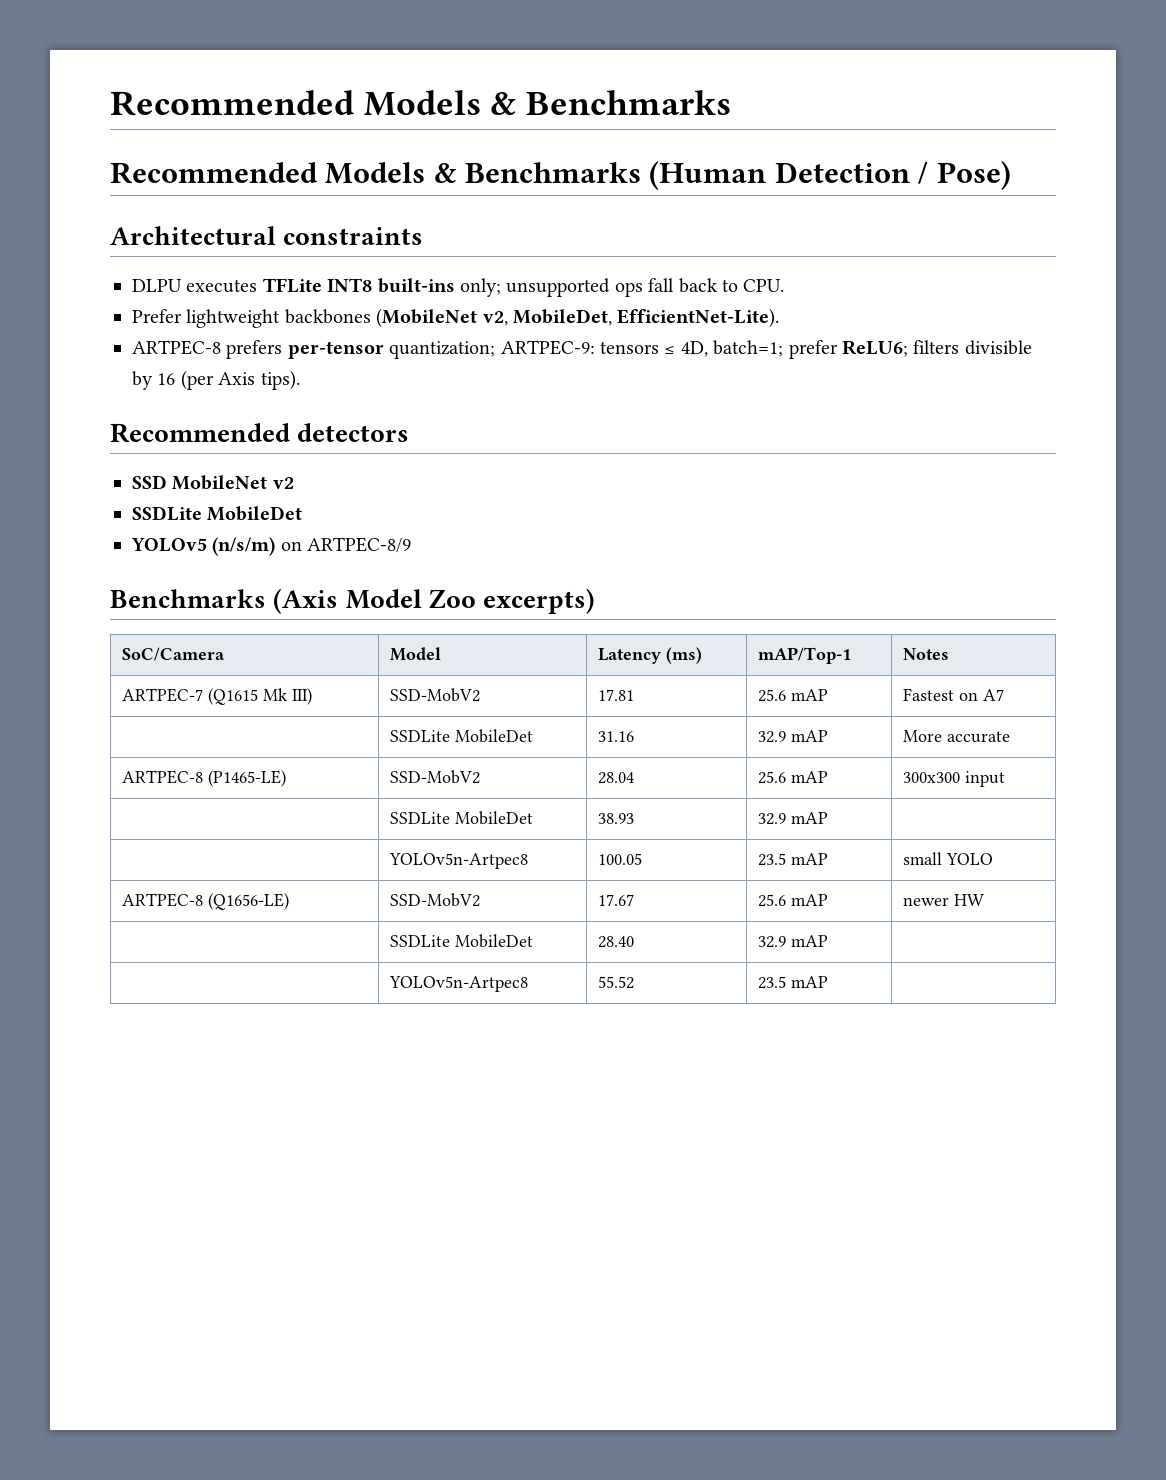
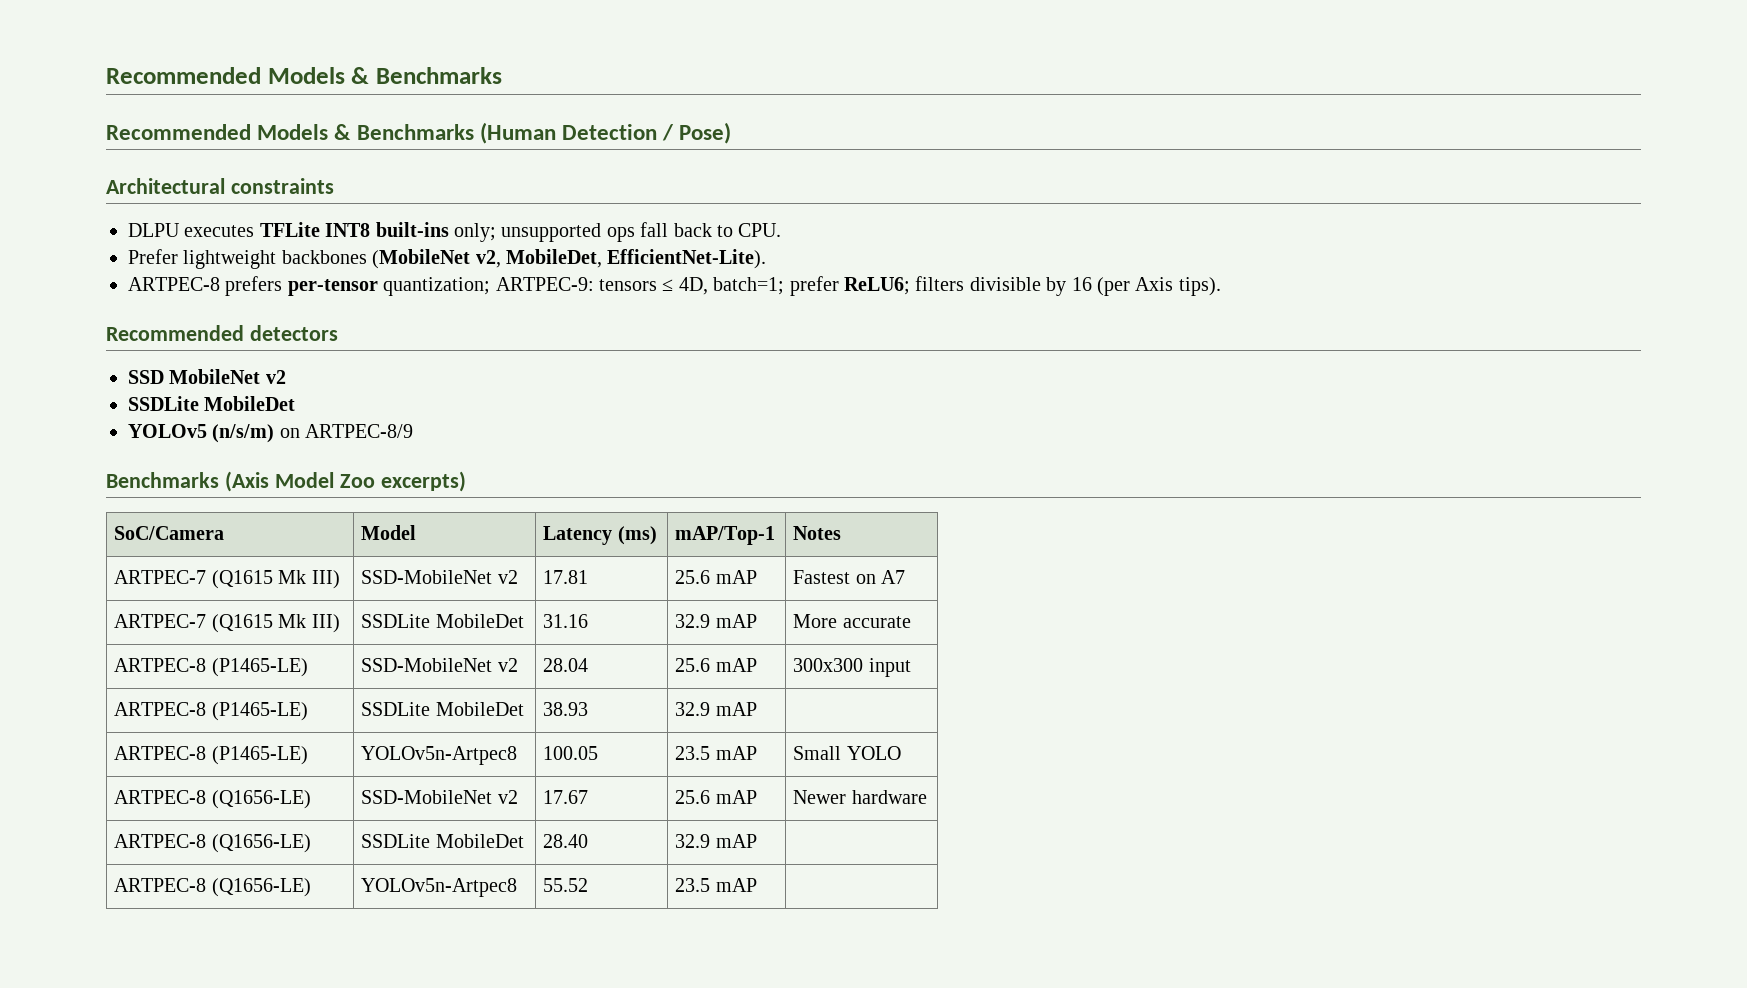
- ARTPEC-7 (Q1615 Mk III) | SSD-MobV2 | 17.81 | 25.6 mAP | Fastest on A7
+ ARTPEC-7 (Q1615 Mk III) | SSD-MobileNet v2 | 17.81 | 25.6 mAP | Fastest on A7
- | SSDLite MobileDet | 31.16 | 32.9 mAP | More accurate
+ ARTPEC-7 (Q1615 Mk III) | SSDLite MobileDet | 31.16 | 32.9 mAP | More accurate
- ARTPEC-8 (P1465-LE) | SSD-MobV2 | 28.04 | 25.6 mAP | 300x300 input
+ ARTPEC-8 (P1465-LE) | SSD-MobileNet v2 | 28.04 | 25.6 mAP | 300x300 input
- | SSDLite MobileDet | 38.93 | 32.9 mAP |
+ ARTPEC-8 (P1465-LE) | SSDLite MobileDet | 38.93 | 32.9 mAP |
- | YOLOv5n-Artpec8 | 100.05 | 23.5 mAP | small YOLO
+ ARTPEC-8 (P1465-LE) | YOLOv5n-Artpec8 | 100.05 | 23.5 mAP | Small YOLO
- ARTPEC-8 (Q1656-LE) | SSD-MobV2 | 17.67 | 25.6 mAP | newer HW
- | SSDLite MobileDet | 28.40 | 32.9 mAP |
+ ARTPEC-8 (Q1656-LE) | SSD-MobileNet v2 | 17.67 | 25.6 mAP | Newer hardware
+ ARTPEC-8 (Q1656-LE) | SSDLite MobileDet | 28.40 | 32.9 mAP |
- | YOLOv5n-Artpec8 | 55.52 | 23.5 mAP |
+ ARTPEC-8 (Q1656-LE) | YOLOv5n-Artpec8 | 55.52 | 23.5 mAP |

